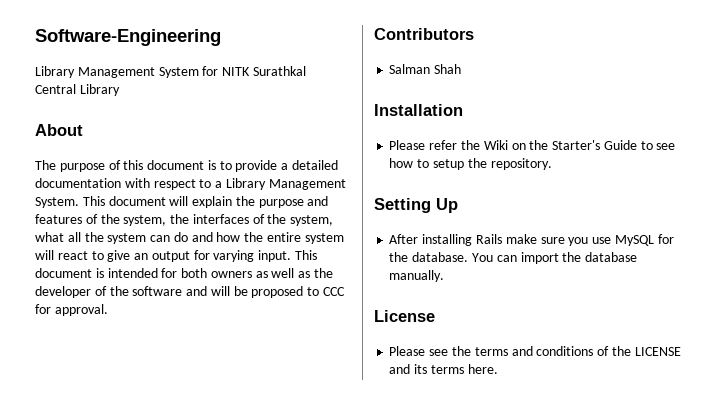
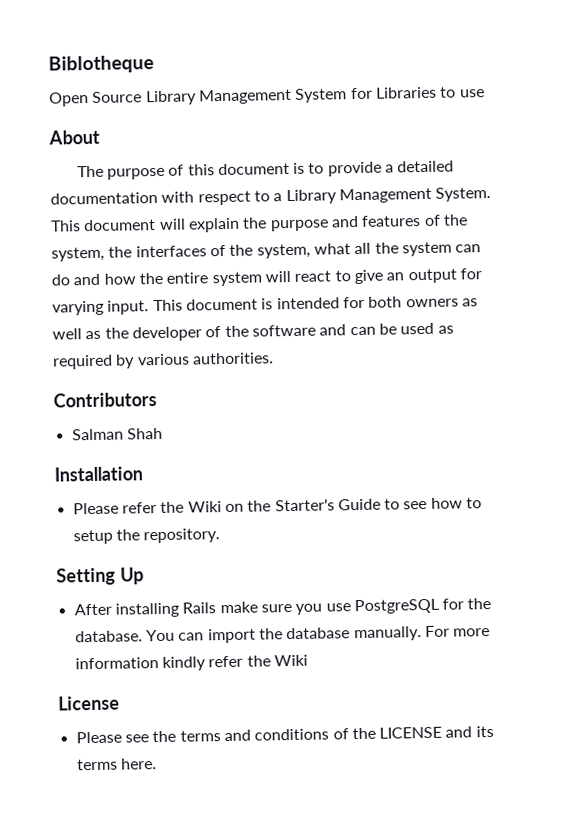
- Software-Engineering
- Library Management System for NITK Surathkal Central Library
+ Biblotheque
+ Open Source Library Management System for Libraries to use
- This document is intended for both owners as well as the developer of the software and will be proposed to CCC for approval.
+ This document is intended for both owners as well as the developer of the software and can be used as required by various authorities.
- After installing Rails make sure you use MySQL for the database.
+ After installing Rails make sure you use PostgreSQL for the database.
+ For more information kindly refer the Wiki

